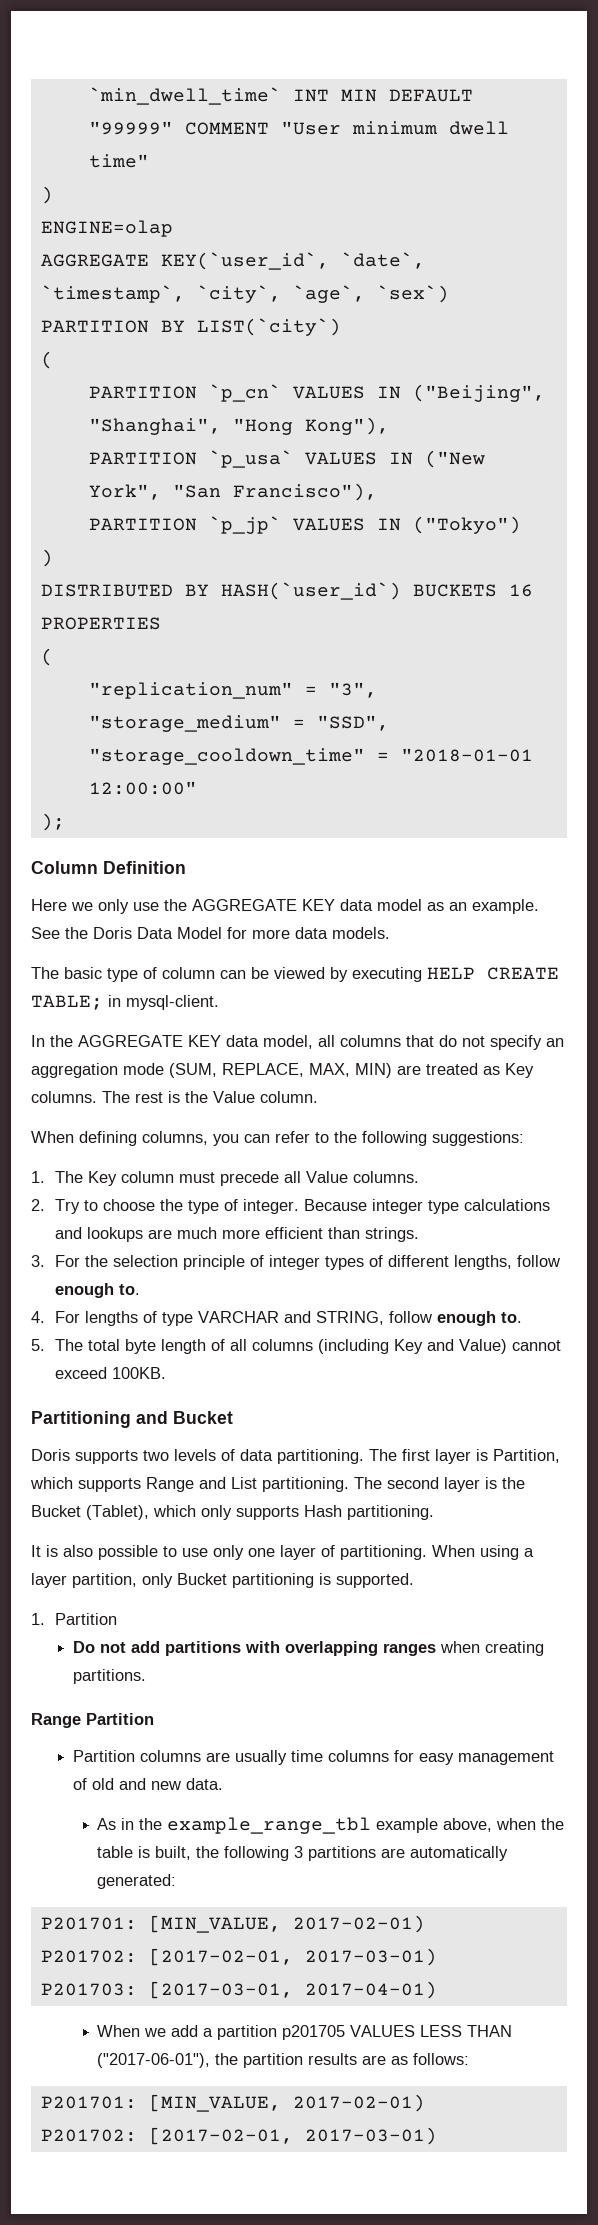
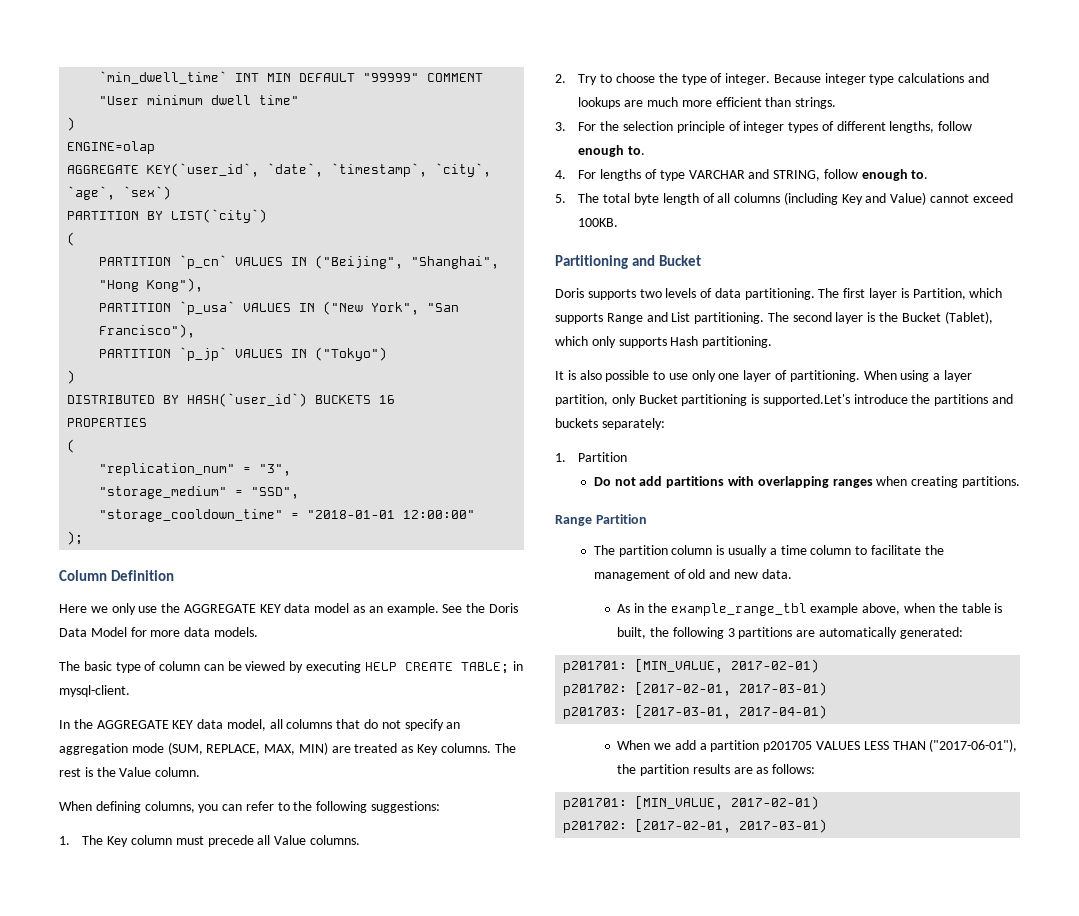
- When using a layer partition, only Bucket partitioning is supported.
+ When using a layer partition, only Bucket partitioning is supported.Let's introduce the partitions and buckets separately:
- Partition columns are usually time columns for easy management of old and new data.
+ The partition column is usually a time column to facilitate the management of old and new data.
  As in the example_range_tbl example above, when the table is built, the following 3 partitions are automatically generated:
- P201701: [MIN_VALUE, 2017-02-01)
- P201702: [2017-02-01, 2017-03-01)
+ p201701: [MIN_VALUE, 2017-02-01)
+ p201702: [2017-02-01, 2017-03-01)
- P201703: [2017-03-01, 2017-04-01)
+ p201703: [2017-03-01, 2017-04-01)
  When we add a partition p201705 VALUES LESS THAN ("2017-06-01"), the partition results are as follows:
- P201701: [MIN_VALUE, 2017-02-01)
- P201702: [2017-02-01, 2017-03-01)
+ p201701: [MIN_VALUE, 2017-02-01)
+ p201702: [2017-02-01, 2017-03-01)

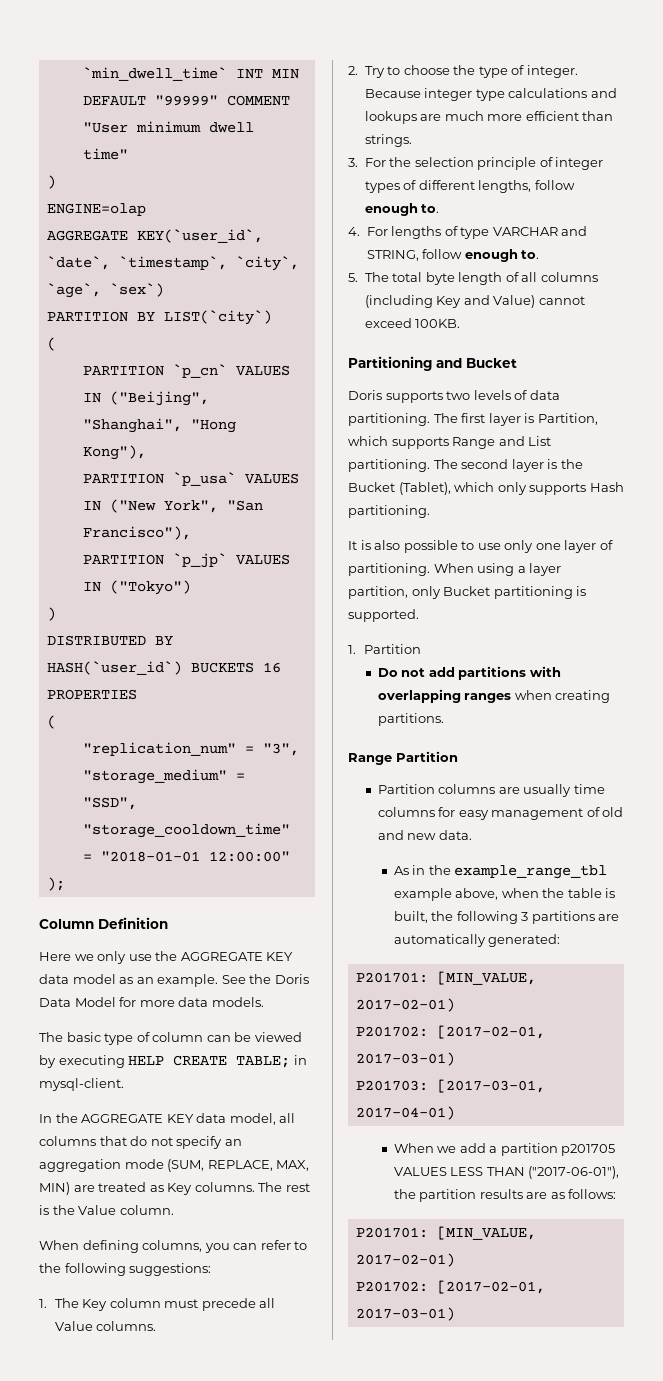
- When using a layer partition, only Bucket partitioning is supported.Let's introduce the partitions and buckets separately:
+ When using a layer partition, only Bucket partitioning is supported.
- The partition column is usually a time column to facilitate the management of old and new data.
+ Partition columns are usually time columns for easy management of old and new data.
  As in the example_range_tbl example above, when the table is built, the following 3 partitions are automatically generated:
- p201701: [MIN_VALUE, 2017-02-01)
- p201702: [2017-02-01, 2017-03-01)
+ P201701: [MIN_VALUE, 2017-02-01)
+ P201702: [2017-02-01, 2017-03-01)
- p201703: [2017-03-01, 2017-04-01)
+ P201703: [2017-03-01, 2017-04-01)
  When we add a partition p201705 VALUES LESS THAN ("2017-06-01"), the partition results are as follows:
- p201701: [MIN_VALUE, 2017-02-01)
- p201702: [2017-02-01, 2017-03-01)
+ P201701: [MIN_VALUE, 2017-02-01)
+ P201702: [2017-02-01, 2017-03-01)

